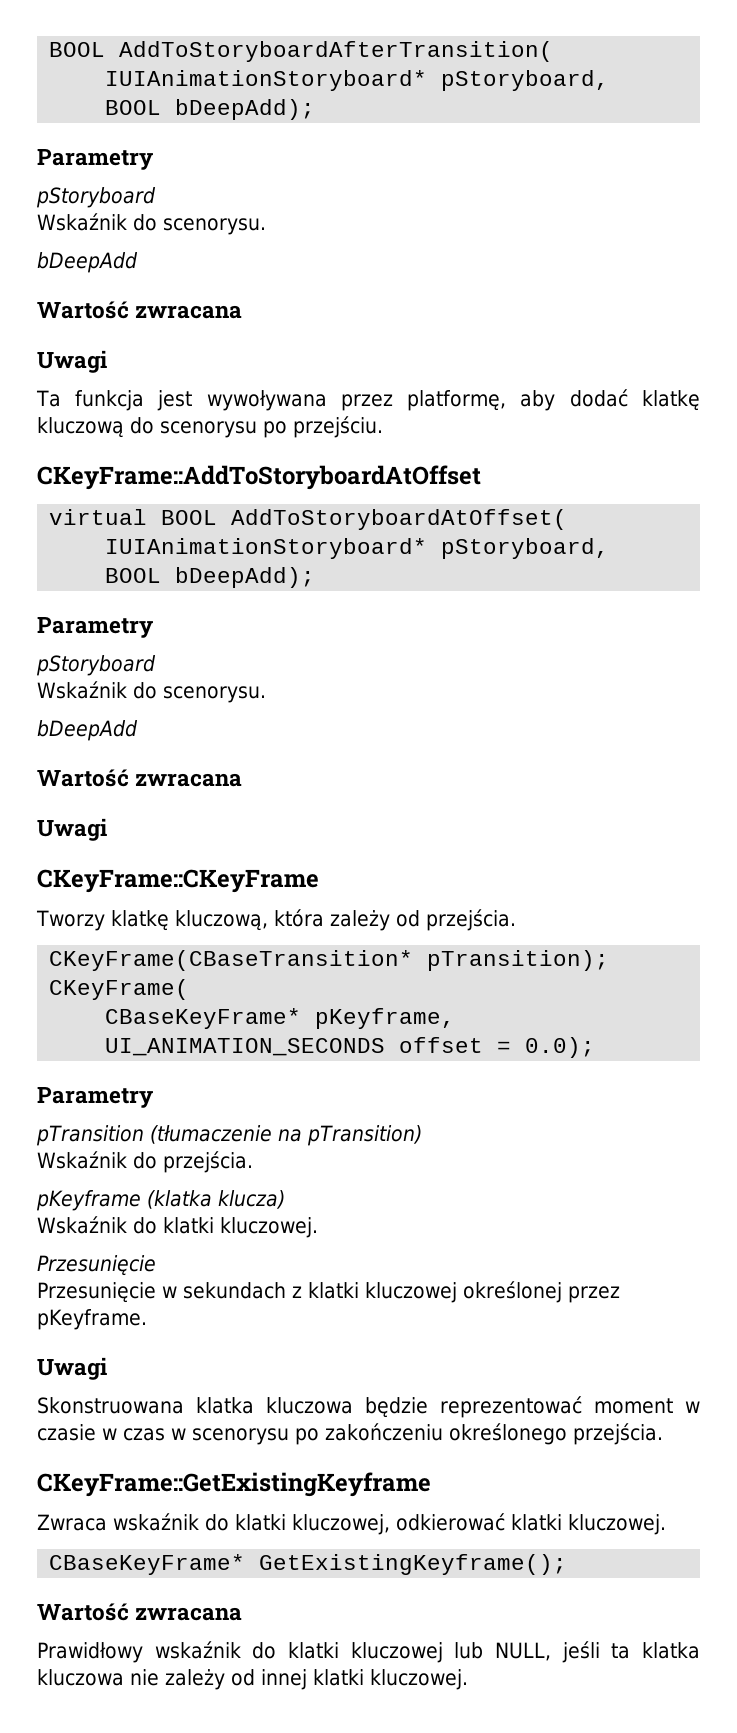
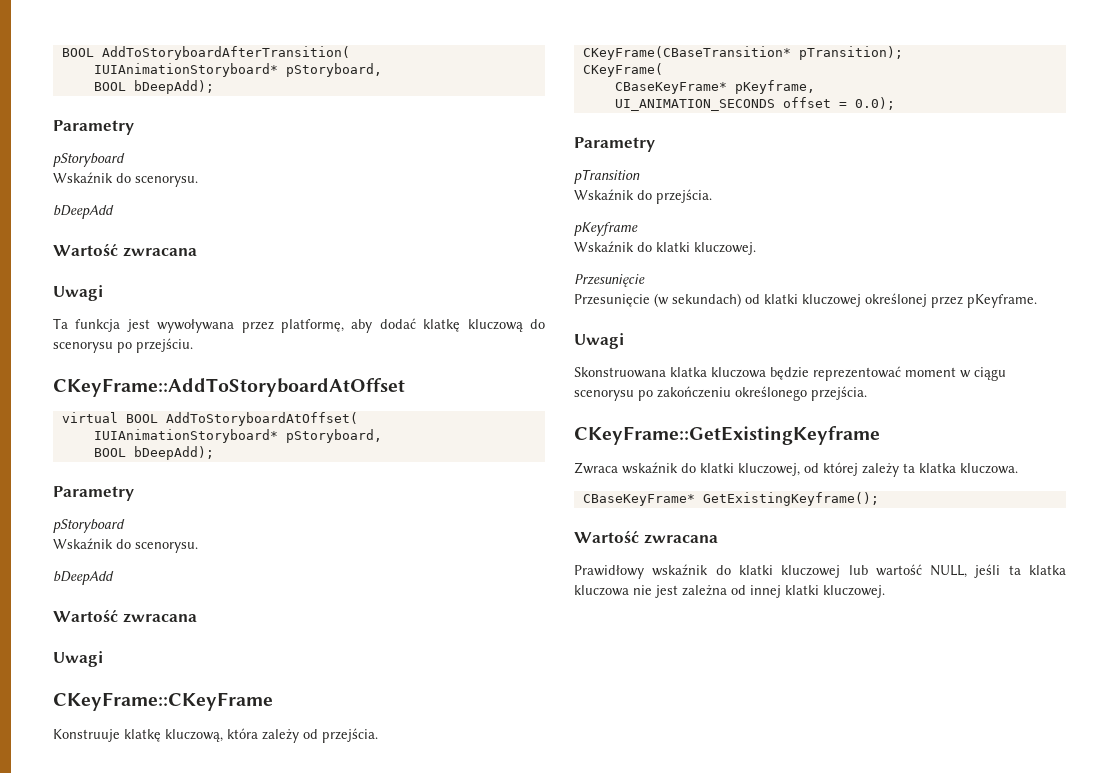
- Tworzy klatkę kluczową, która zależy od przejścia.
+ Konstruuje klatkę kluczową, która zależy od przejścia.
- pTransition (tłumaczenie na pTransition)
+ pTransition
- pKeyframe (klatka klucza)
+ pKeyframe
- Przesunięcie w sekundach z klatki kluczowej określonej przez pKeyframe.
+ Przesunięcie (w sekundach) od klatki kluczowej określonej przez pKeyframe.
- Skonstruowana klatka kluczowa będzie reprezentować moment w czasie w czas w scenorysu po zakończeniu określonego przejścia.
+ Skonstruowana klatka kluczowa będzie reprezentować moment w ciągu scenorysu po zakończeniu określonego przejścia.
- Zwraca wskaźnik do klatki kluczowej, odkierować klatki kluczowej.
+ Zwraca wskaźnik do klatki kluczowej, od której zależy ta klatka kluczowa.
- Prawidłowy wskaźnik do klatki kluczowej lub NULL, jeśli ta klatka kluczowa nie zależy od innej klatki kluczowej.
+ Prawidłowy wskaźnik do klatki kluczowej lub wartość NULL, jeśli ta klatka kluczowa nie jest zależna od innej klatki kluczowej.

